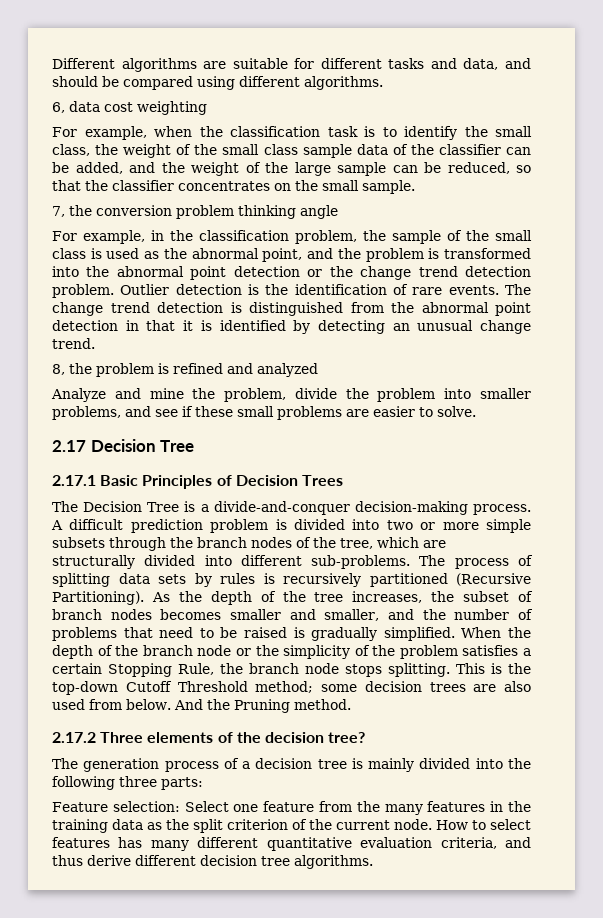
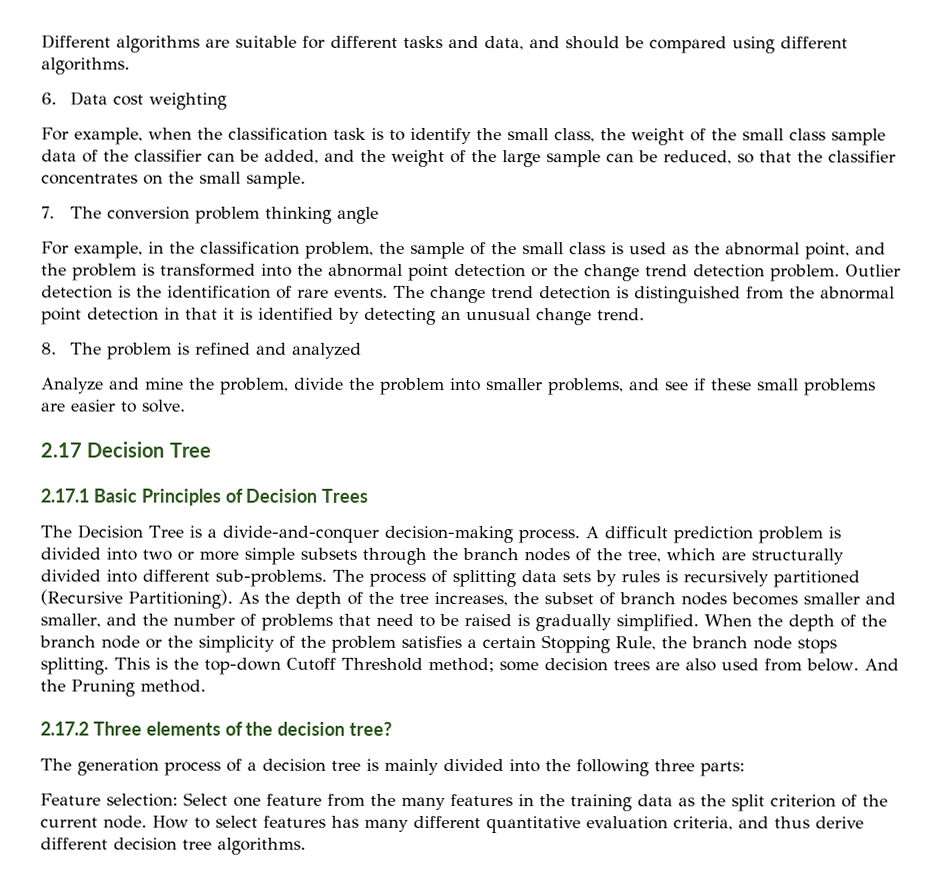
- 6, data cost weighting
+ 6. Data cost weighting
- 7, the conversion problem thinking angle
+ 7. The conversion problem thinking angle
- 8, the problem is refined and analyzed
+ 8. The problem is refined and analyzed

